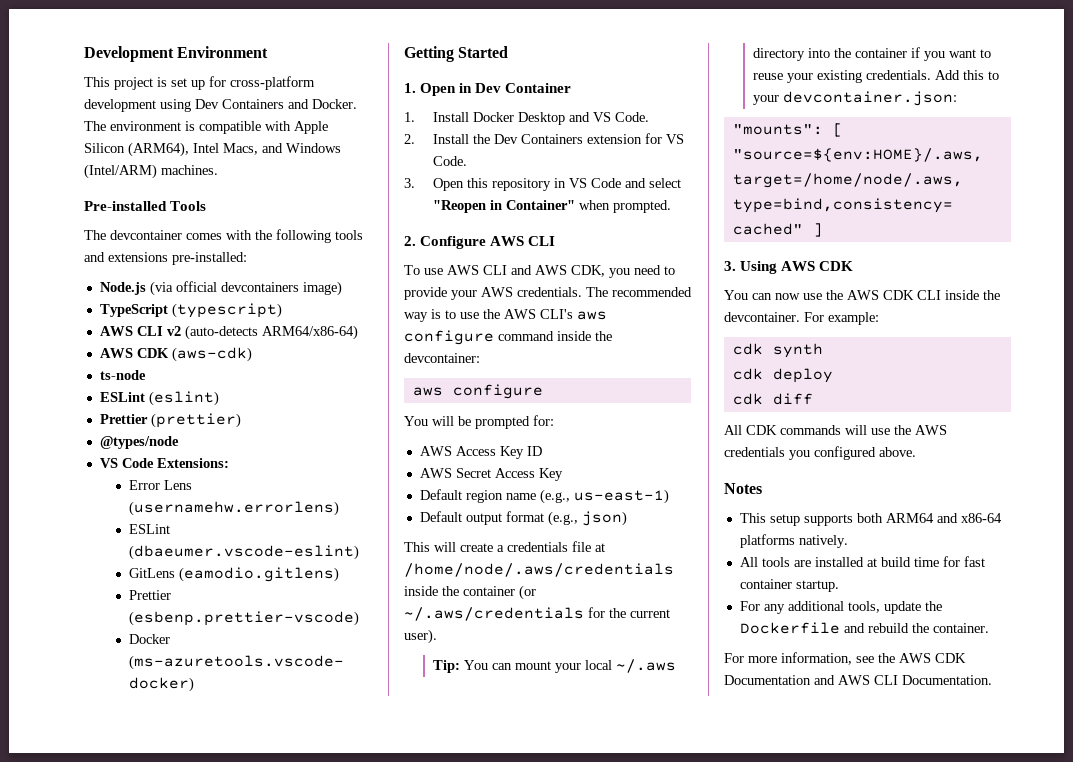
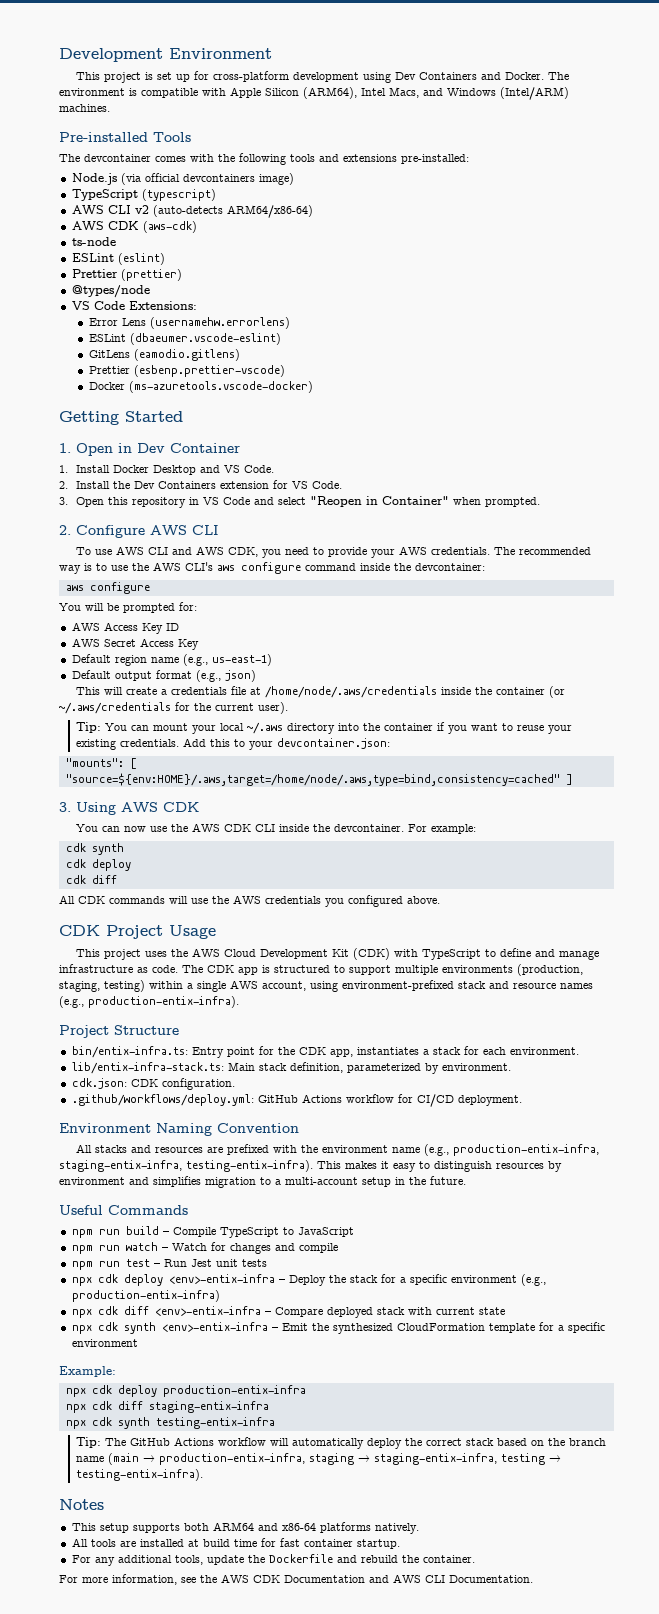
+ CDK Project Usage
+ This project uses the AWS Cloud Development Kit (CDK) with TypeScript to define and manage infrastructure as code. The CDK app is structured to support multiple environments (production, staging, testing) within a single AWS account, using environment-prefixed stack and resource names (e.g., production-entix-infra).
+ Project Structure
+ bin/entix-infra.ts: Entry point for the CDK app, instantiates a stack for each environment.
+ lib/entix-infra-stack.ts: Main stack definition, parameterized by environment.
+ cdk.json: CDK configuration.
+ .github/workflows/deploy.yml: GitHub Actions workflow for CI/CD deployment.
+ Environment Naming Convention
+ All stacks and resources are prefixed with the environment name (e.g., production-entix-infra, staging-entix-infra, testing-entix-infra). This makes it easy to distinguish resources by environment and simplifies migration to a multi-account setup in the future.
+ Useful Commands
+ npm run build – Compile TypeScript to JavaScript
+ npm run watch – Watch for changes and compile
+ npm run test – Run Jest unit tests
+ npx cdk deploy <env>-entix-infra – Deploy the stack for a specific environment (e.g., production-entix-infra)
+ npx cdk diff <env>-entix-infra – Compare deployed stack with current state
+ npx cdk synth <env>-entix-infra – Emit the synthesized CloudFormation template for a specific environment
+ Example:
+ npx cdk deploy production-entix-infra
+ npx cdk diff staging-entix-infra
+ npx cdk synth testing-entix-infra
+ Tip: The GitHub Actions workflow will automatically deploy the correct stack based on the branch name (main → production-entix-infra, staging → staging-entix-infra, testing → testing-entix-infra).

